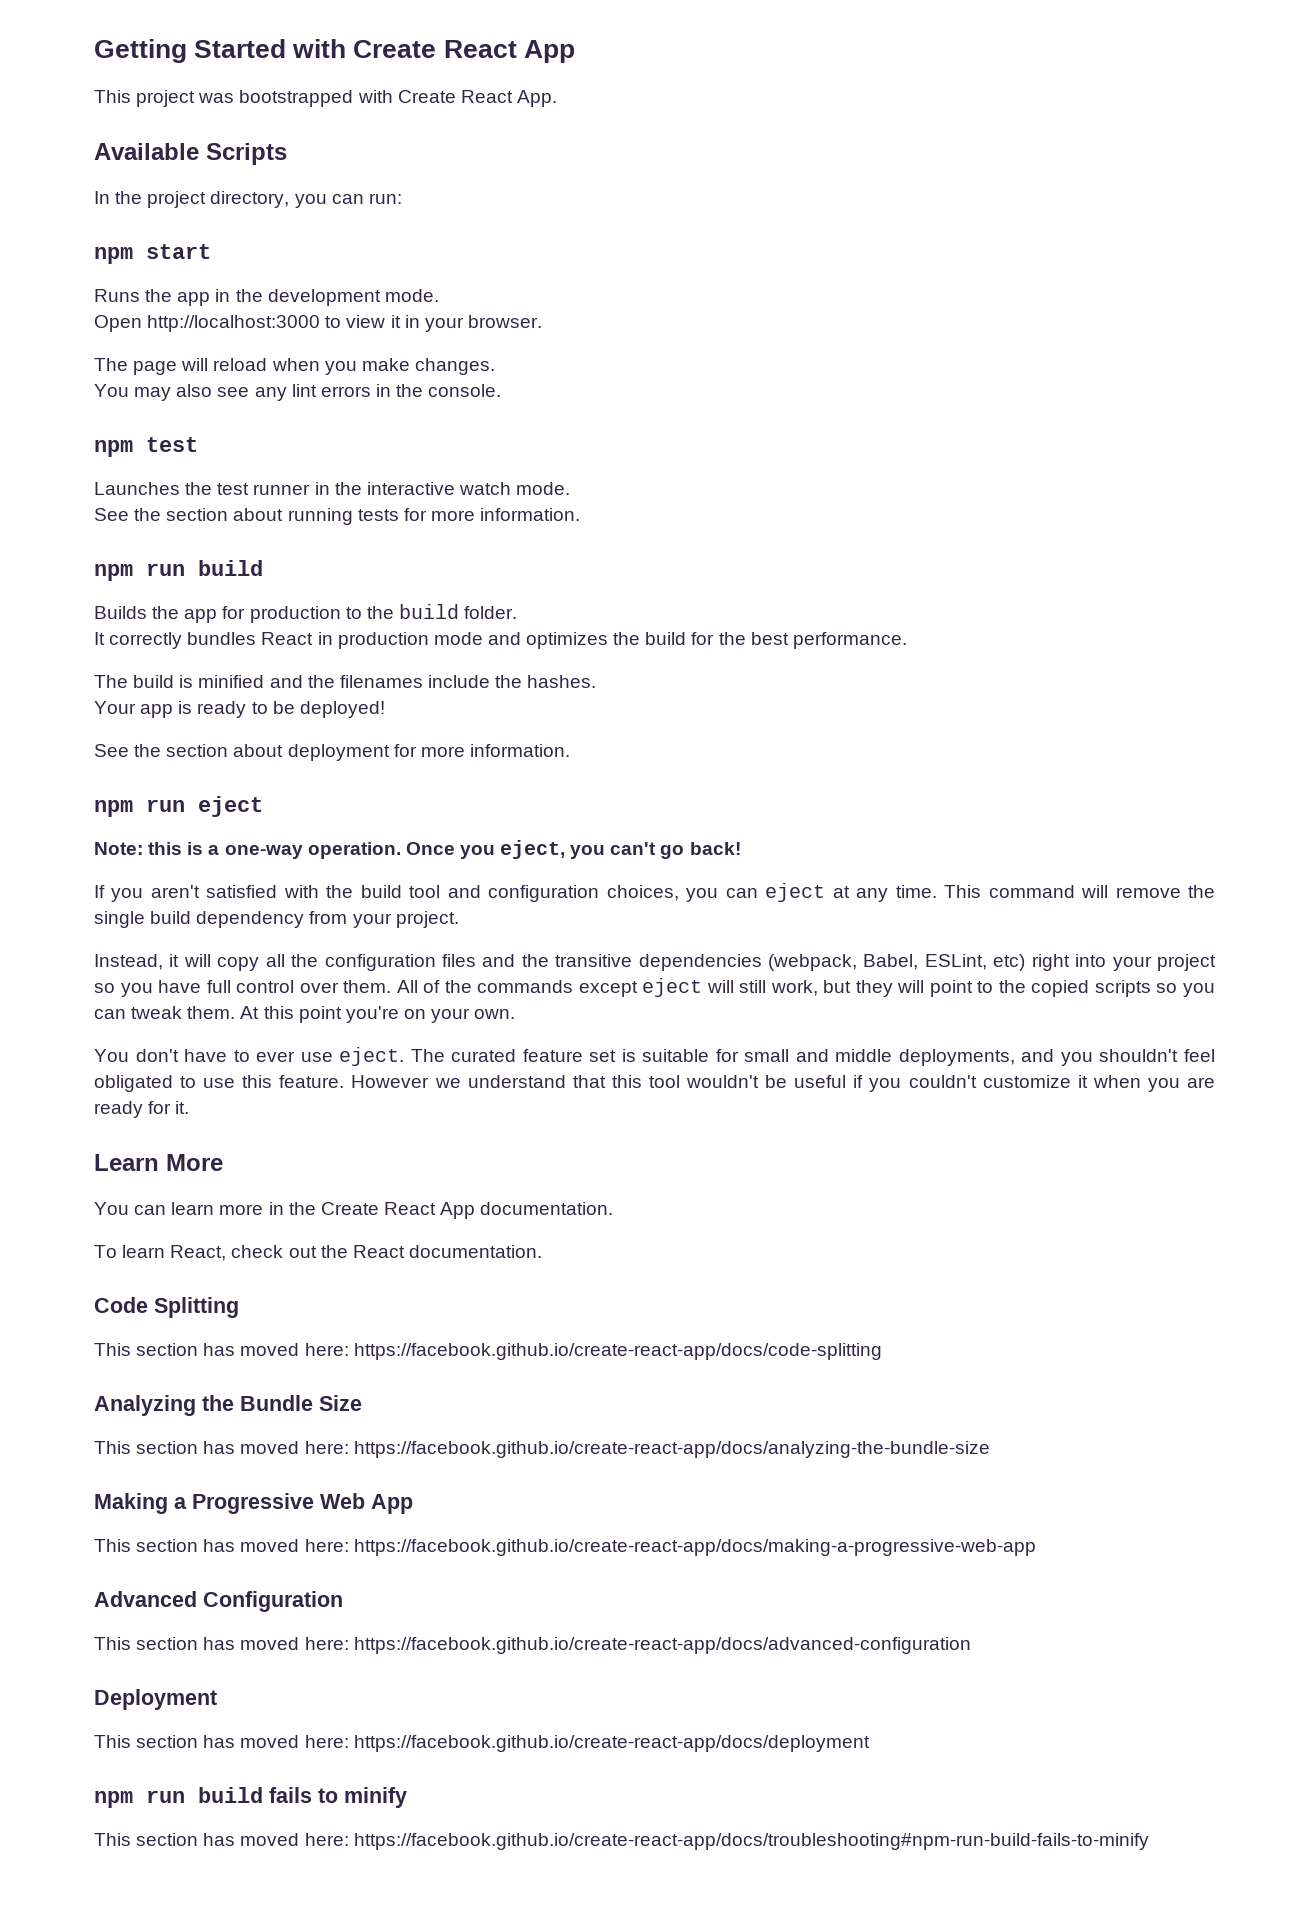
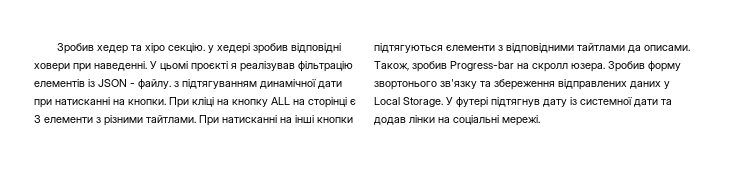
- Getting Started with Create React App
- This project was bootstrapped with Create React App.
- Available Scripts
- In the project directory, you can run:
- npm start
- Runs the app in the development mode.
- Open http://localhost:3000 to view it in your browser.
- The page will reload when you make changes.
- You may also see any lint errors in the console.
- npm test
- Launches the test runner in the interactive watch mode.
- See the section about running tests for more information.
- npm run build
- Builds the app for production to the build folder.
- It correctly bundles React in production mode and optimizes the build for the best performance.
- The build is minified and the filenames include the hashes.
- Your app is ready to be deployed!
- See the section about deployment for more information.
- npm run eject
- Note: this is a one-way operation. Once you eject, you can't go back!
- If you aren't satisfied with the build tool and configuration choices, you can eject at any time. This command will remove the single build dependency from your project.
- Instead, it will copy all the configuration files and the transitive dependencies (webpack, Babel, ESLint, etc) right into your project so you have full control over them. All of the commands except eject will still work, but they will point to the copied scripts so you can tweak them. At this point you're on your own.
- You don't have to ever use eject. The curated feature set is suitable for small and middle deployments, and you shouldn't feel obligated to use this feature. However we understand that this tool wouldn't be useful if you couldn't customize it when you are ready for it.
- Learn More
- You can learn more in the Create React App documentation.
- To learn React, check out the React documentation.
- Code Splitting
- This section has moved here: https://facebook.github.io/create-react-app/docs/code-splitting
- Analyzing the Bundle Size
- This section has moved here: https://facebook.github.io/create-react-app/docs/analyzing-the-bundle-size
- Making a Progressive Web App
- This section has moved here: https://facebook.github.io/create-react-app/docs/making-a-progressive-web-app
- Advanced Configuration
- This section has moved here: https://facebook.github.io/create-react-app/docs/advanced-configuration
- Deployment
- This section has moved here: https://facebook.github.io/create-react-app/docs/deployment
- npm run build fails to minify
- This section has moved here: https://facebook.github.io/create-react-app/docs/troubleshooting#npm-run-build-fails-to-minify
+ Зробив хедер та хіро секцію. у хедері зробив відповідні ховери при наведенні. У цьомі проєкті я реалізував фільтрацію елементів із JSON - файлу. з підтягуванням динамічної дати при натисканні на кнопки. При кліці на кнопку ALL на сторінці є 3 елементи з різними тайтлами. При натисканні на інші кнопки підтягуються єлементи з відповідними тайтлами да описами. Також, зробив Progress-bar на скролл юзера. Зробив форму звортонього зв'язку та збереження відправлених даних у Local Storage. У футері підтягнув дату із системної дати та додав лінки на соціальні мережі.

